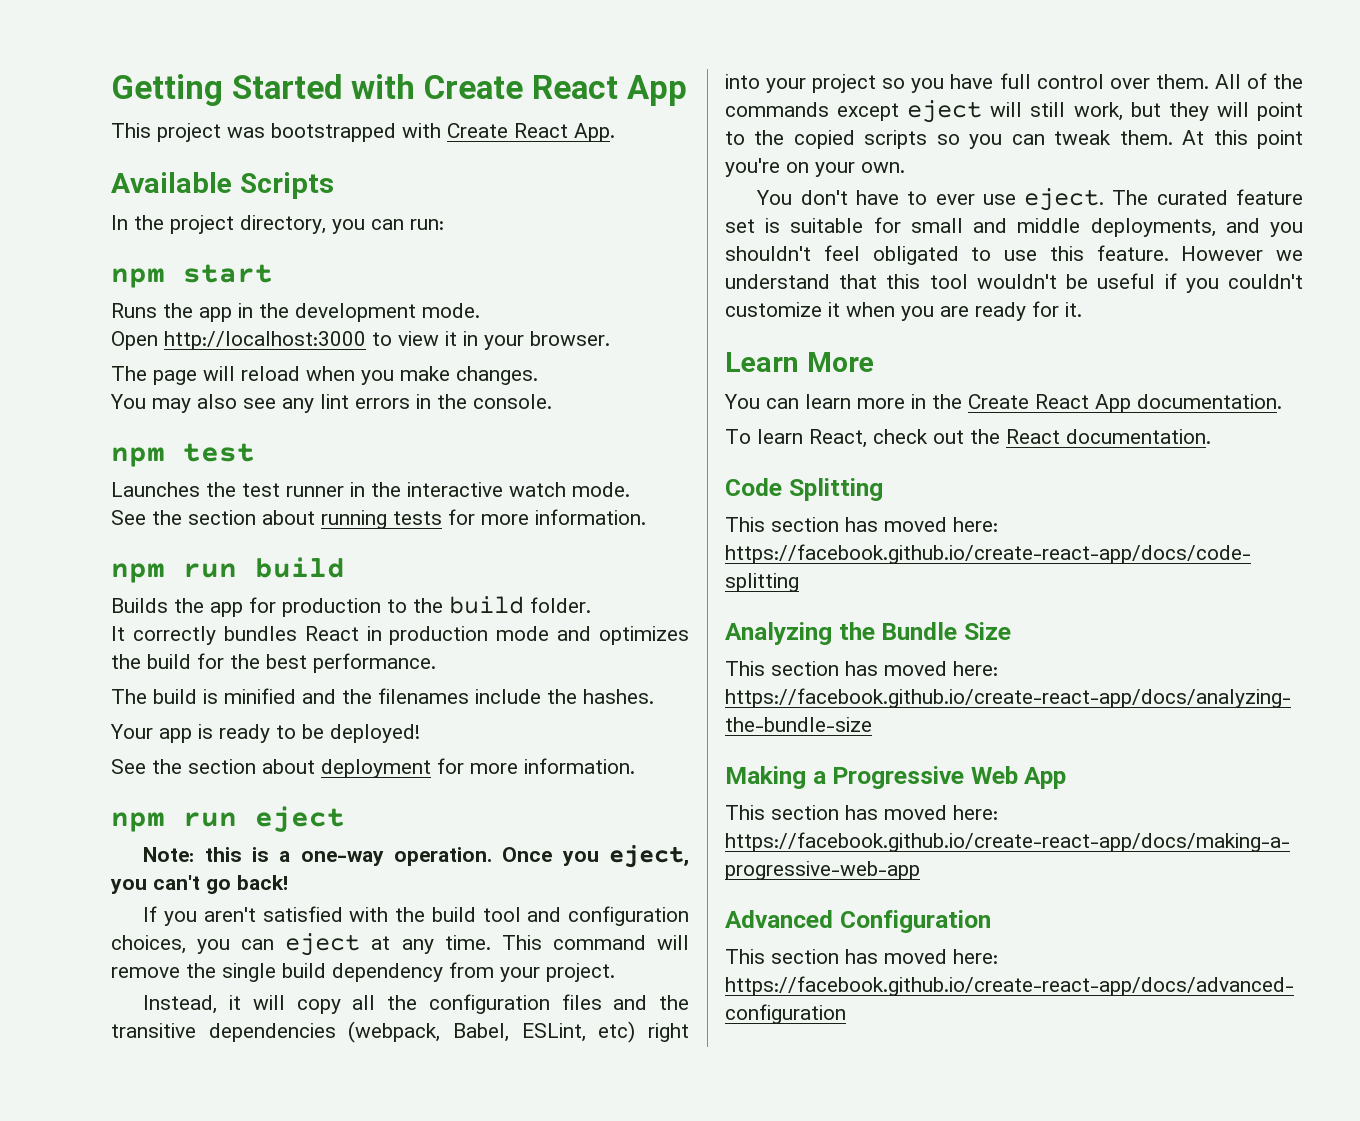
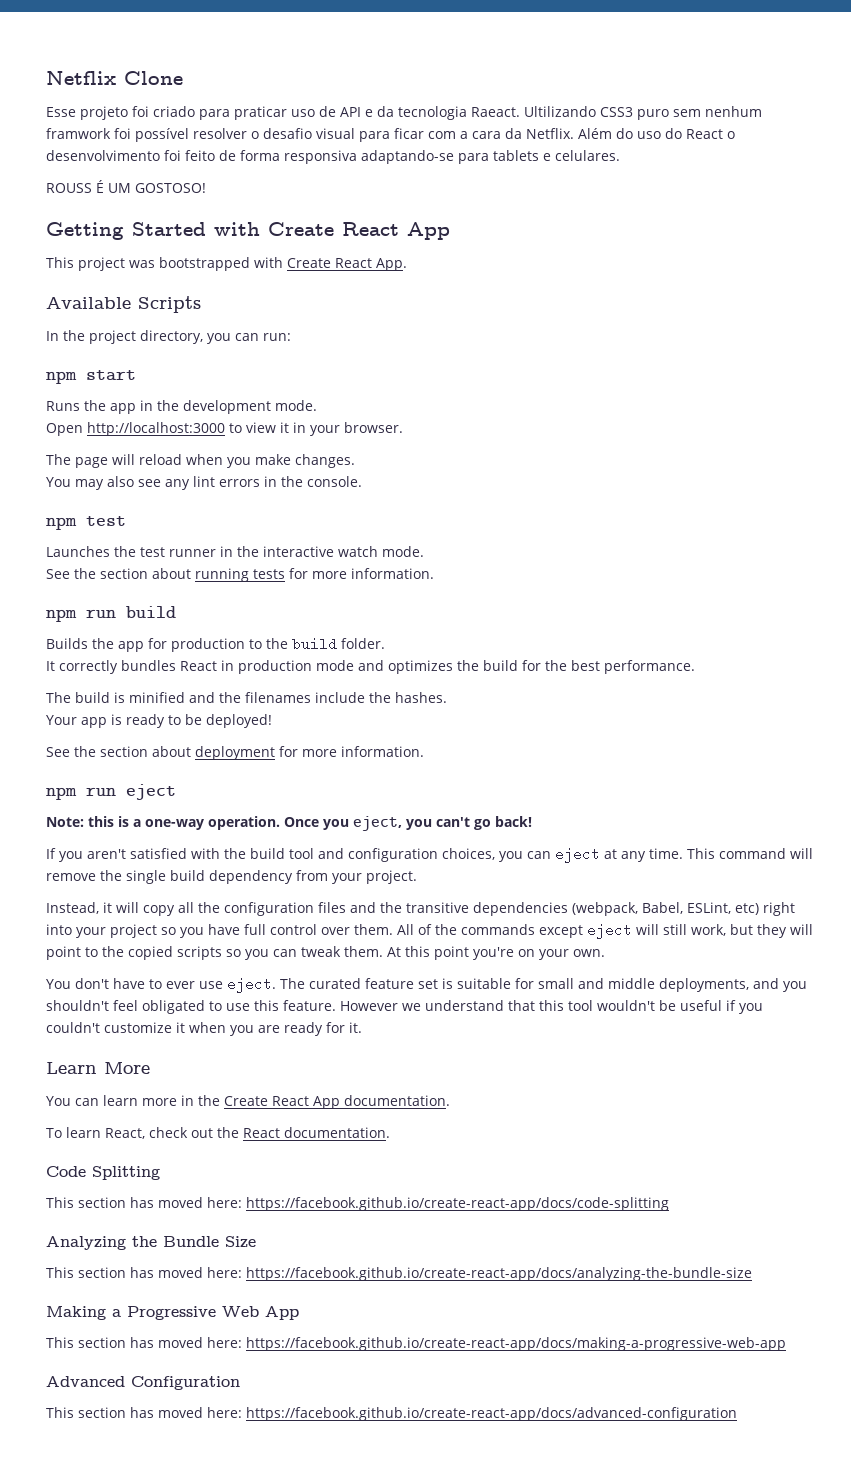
+ Netflix Clone
+ Esse projeto foi criado para praticar uso de API e da tecnologia Raeact. Ultilizando CSS3 puro sem nenhum framwork foi possível resolver o desafio visual para ficar com a cara da Netflix. Além do uso do React o desenvolvimento foi feito de forma responsiva adaptando-se para tablets e celulares.
+ ROUSS É UM GOSTOSO!

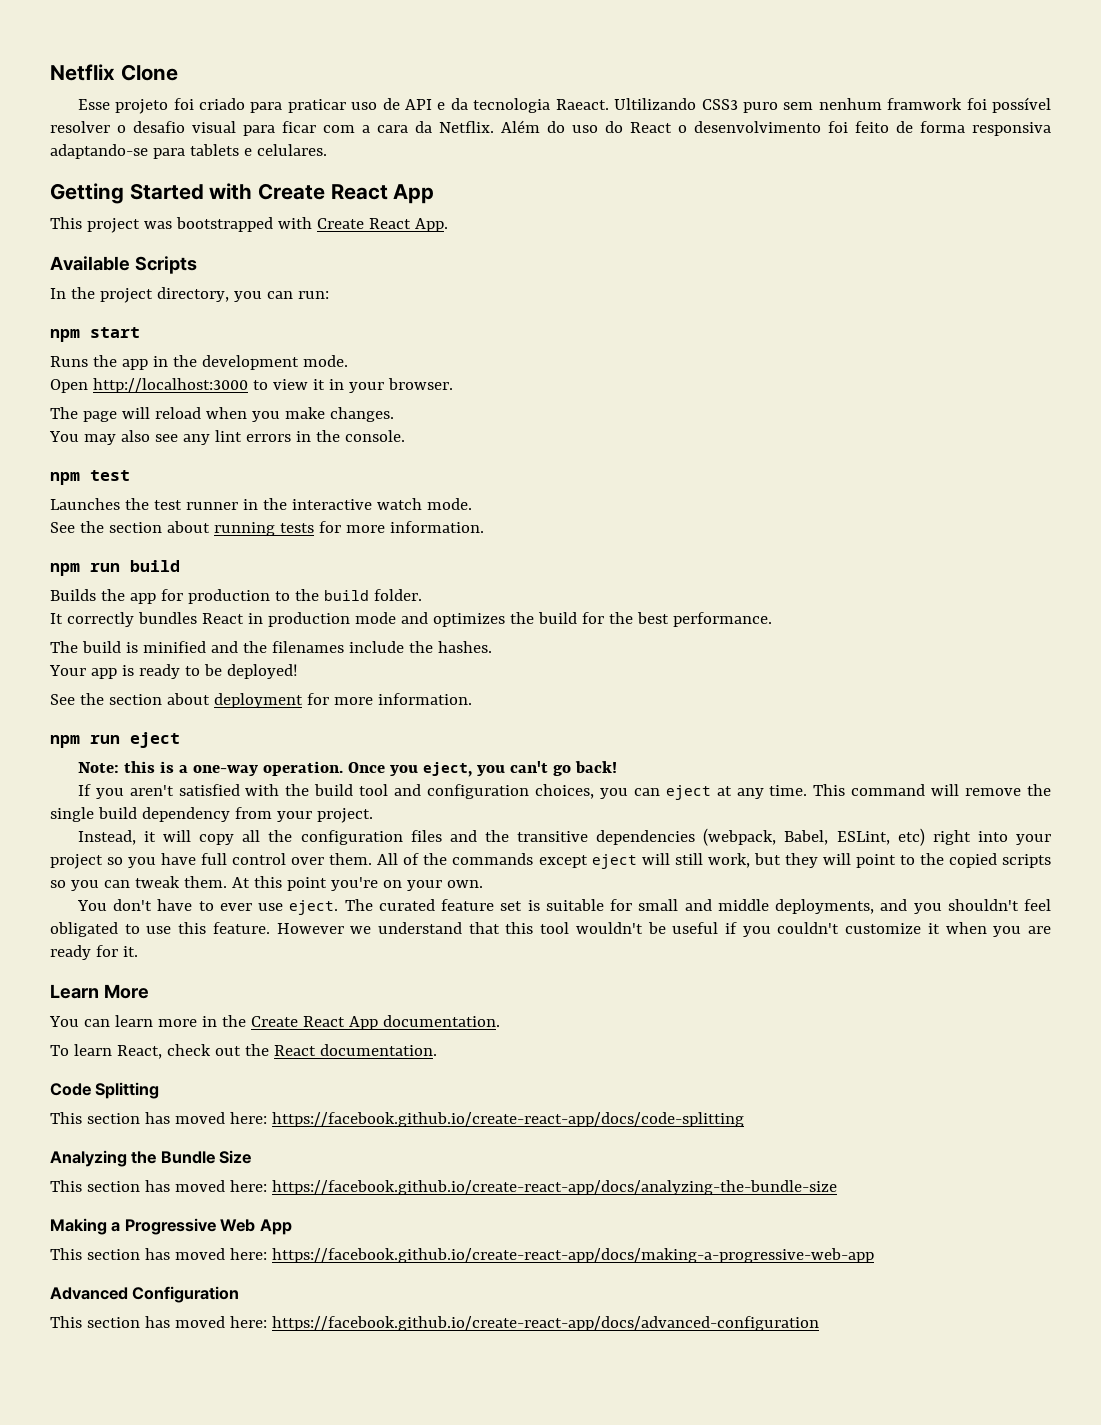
- ROUSS É UM GOSTOSO!

